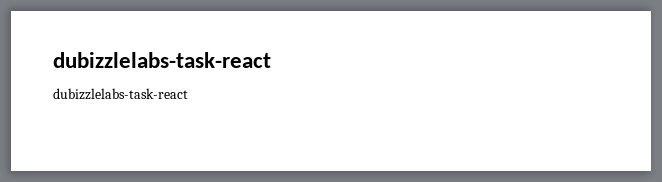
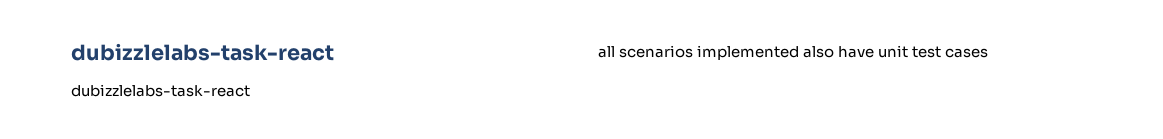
+ all scenarios implemented also have unit test cases

